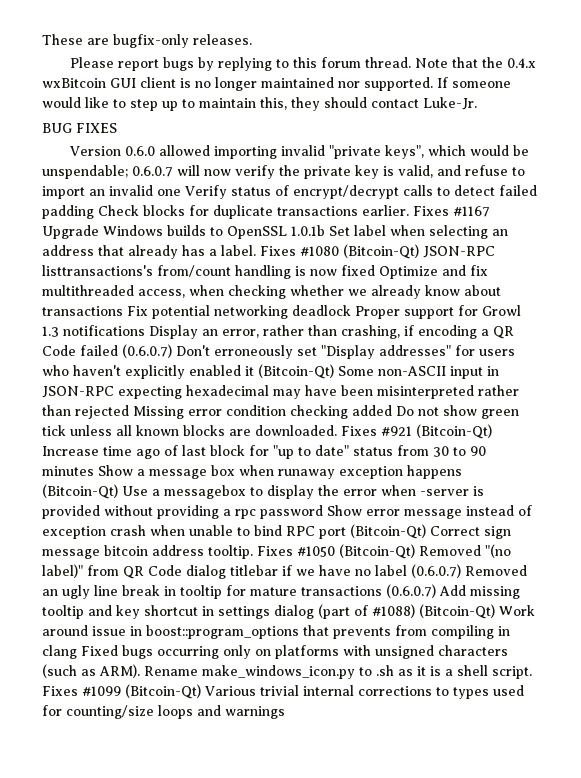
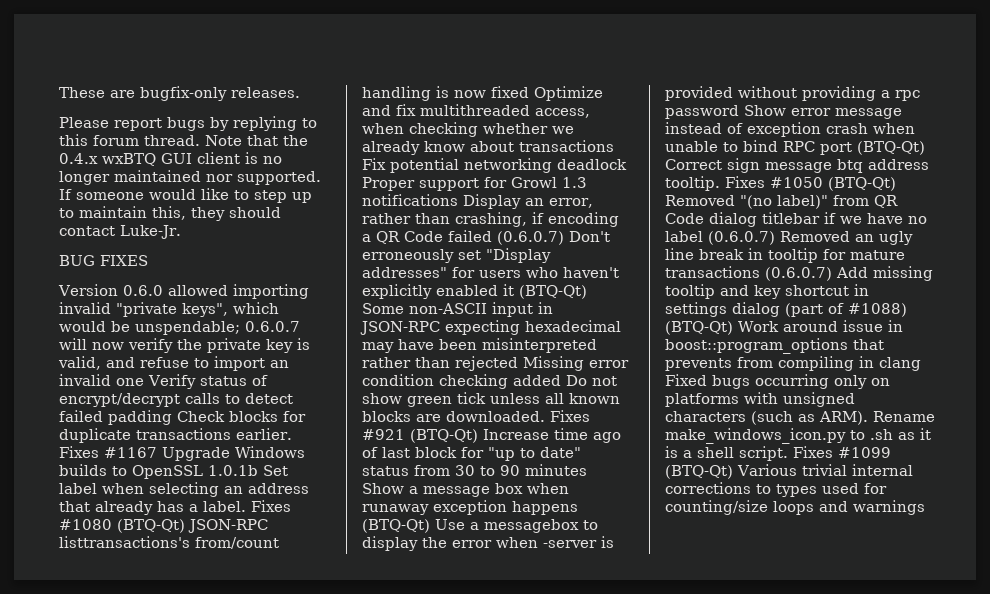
- Note that the 0.4.x wxBitcoin GUI client is no longer maintained nor supported.
+ Note that the 0.4.x wxBTQ GUI client is no longer maintained nor supported.
- Fixes #1080 (Bitcoin-Qt) JSON-RPC listtransactions's from/count handling is now fixed Optimize and fix multithreaded access, when checking whether we already know about transactions Fix potential networking deadlock Proper support for Growl 1.3 notifications Display an error, rather than crashing, if encoding a QR Code failed (0.6.0.7) Don't erroneously set "Display addresses" for users who haven't explicitly enabled it (Bitcoin-Qt) Some non-ASCII input in JSON-RPC expecting hexadecimal may have been misinterpreted rather than rejected Missing error condition checking added Do not show green tick unless all known blocks are downloaded.
+ Fixes #1080 (BTQ-Qt) JSON-RPC listtransactions's from/count handling is now fixed Optimize and fix multithreaded access, when checking whether we already know about transactions Fix potential networking deadlock Proper support for Growl 1.3 notifications Display an error, rather than crashing, if encoding a QR Code failed (0.6.0.7) Don't erroneously set "Display addresses" for users who haven't explicitly enabled it (BTQ-Qt) Some non-ASCII input in JSON-RPC expecting hexadecimal may have been misinterpreted rather than rejected Missing error condition checking added Do not show green tick unless all known blocks are downloaded.
- Fixes #921 (Bitcoin-Qt) Increase time ago of last block for "up to date" status from 30 to 90 minutes Show a message box when runaway exception happens (Bitcoin-Qt) Use a messagebox to display the error when -server is provided without providing a rpc password Show error message instead of exception crash when unable to bind RPC port (Bitcoin-Qt) Correct sign message bitcoin address tooltip.
+ Fixes #921 (BTQ-Qt) Increase time ago of last block for "up to date" status from 30 to 90 minutes Show a message box when runaway exception happens (BTQ-Qt) Use a messagebox to display the error when -server is provided without providing a rpc password Show error message instead of exception crash when unable to bind RPC port (BTQ-Qt) Correct sign message btq address tooltip.
- Fixes #1050 (Bitcoin-Qt) Removed "(no label)" from QR Code dialog titlebar if we have no label (0.6.0.7) Removed an ugly line break in tooltip for mature transactions (0.6.0.7) Add missing tooltip and key shortcut in settings dialog (part of #1088) (Bitcoin-Qt) Work around issue in boost::program_options that prevents from compiling in clang Fixed bugs occurring only on platforms with unsigned characters (such as ARM).
+ Fixes #1050 (BTQ-Qt) Removed "(no label)" from QR Code dialog titlebar if we have no label (0.6.0.7) Removed an ugly line break in tooltip for mature transactions (0.6.0.7) Add missing tooltip and key shortcut in settings dialog (part of #1088) (BTQ-Qt) Work around issue in boost::program_options that prevents from compiling in clang Fixed bugs occurring only on platforms with unsigned characters (such as ARM).
- Fixes #1099 (Bitcoin-Qt) Various trivial internal corrections to types used for counting/size loops and warnings
+ Fixes #1099 (BTQ-Qt) Various trivial internal corrections to types used for counting/size loops and warnings

